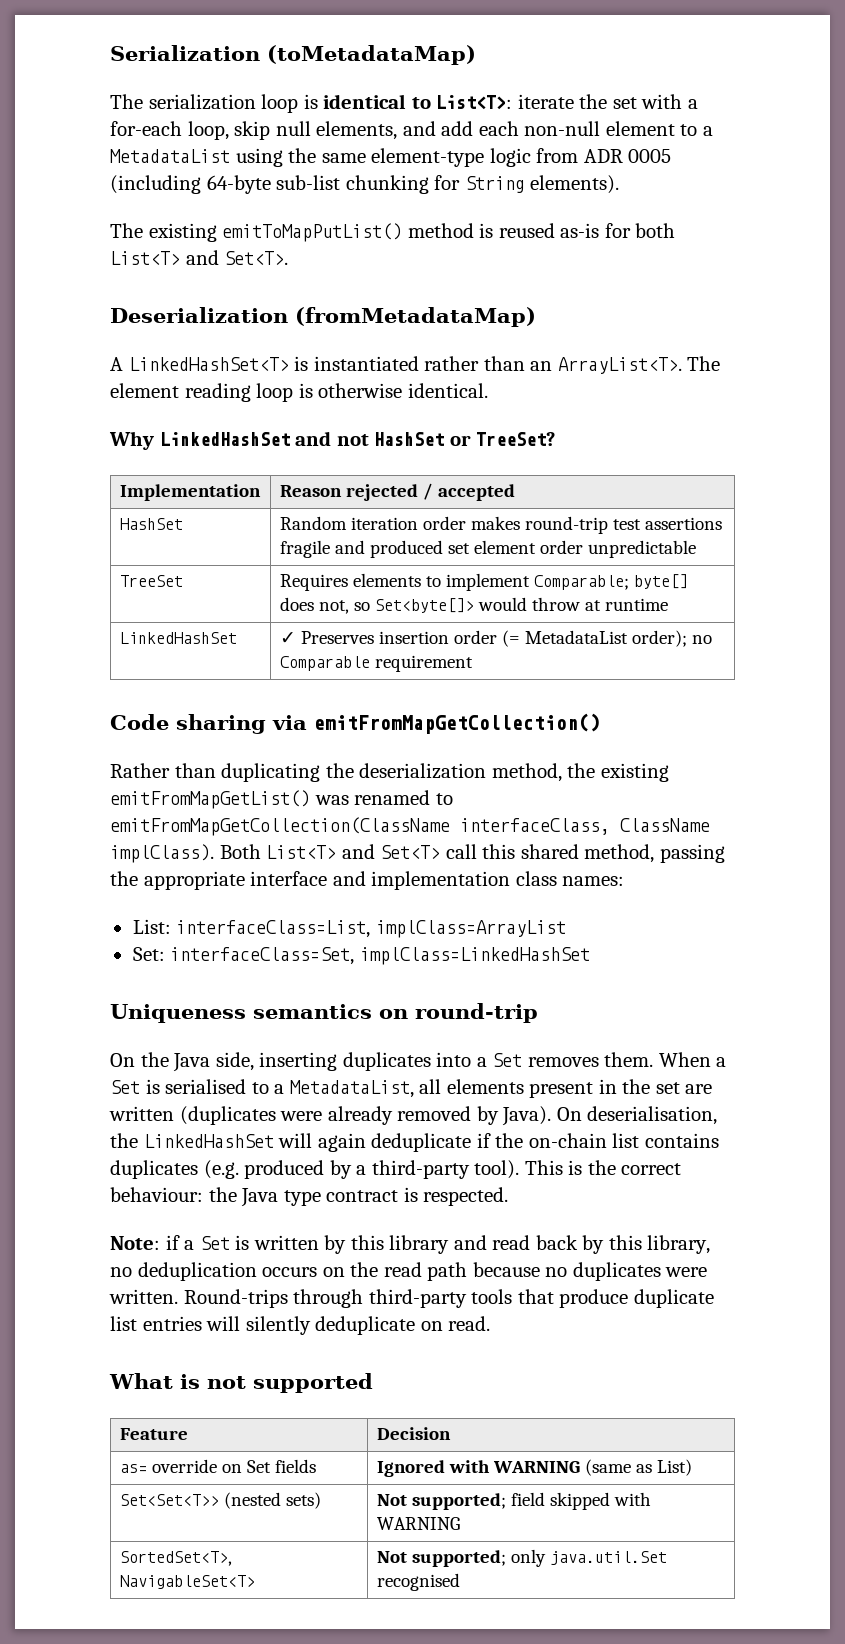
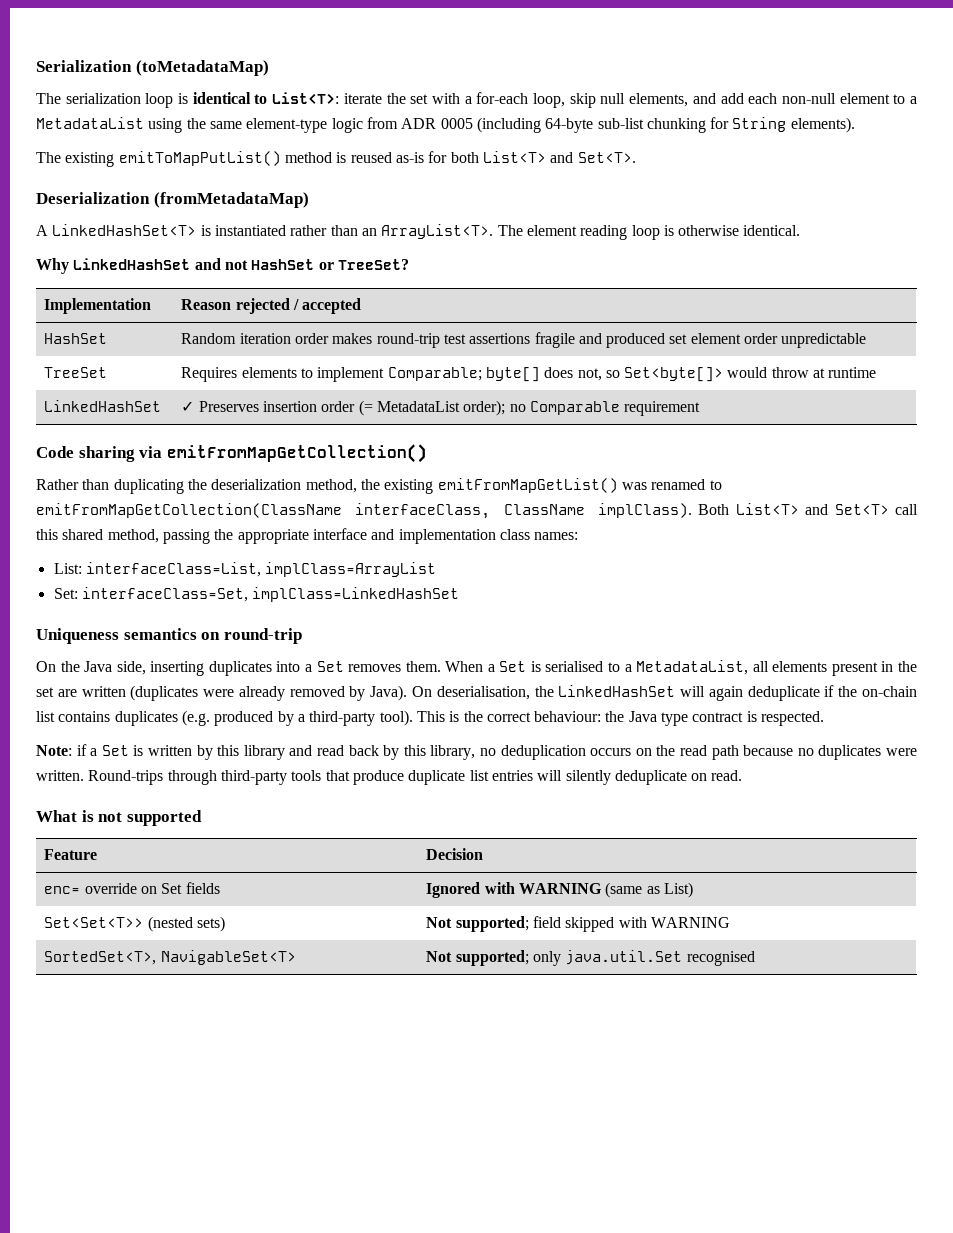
- as= override on Set fields | Ignored with WARNING (same as List)
+ enc= override on Set fields | Ignored with WARNING (same as List)

